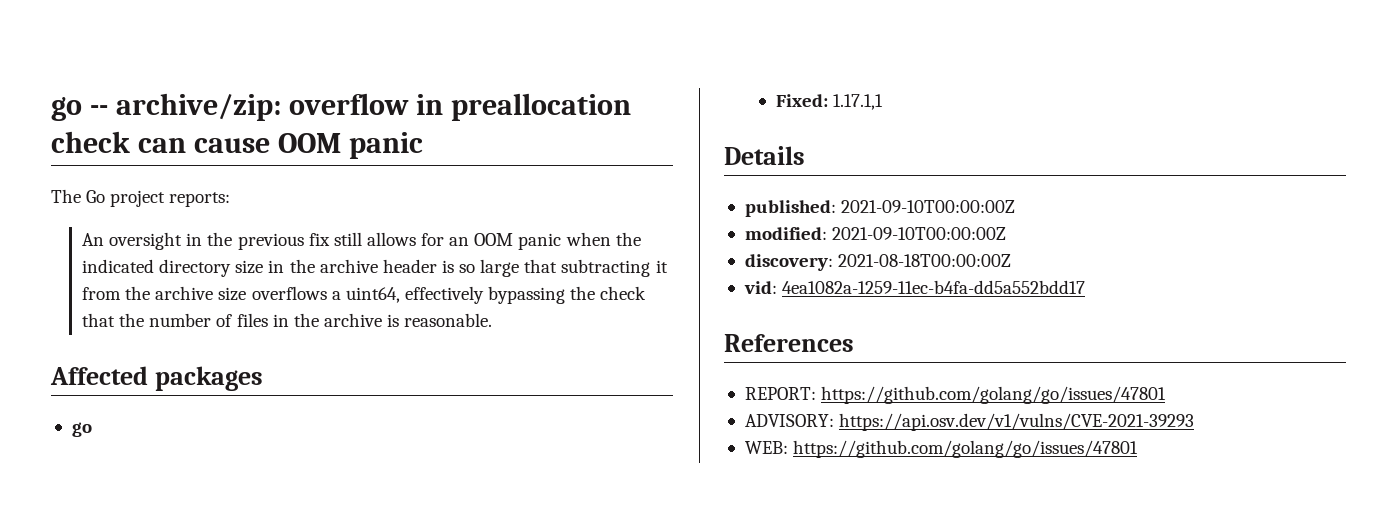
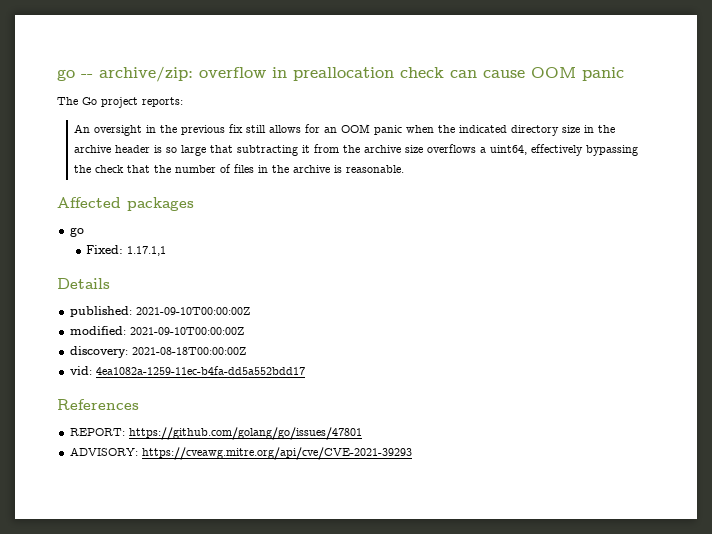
- ADVISORY: https://api.osv.dev/v1/vulns/CVE-2021-39293
- WEB: https://github.com/golang/go/issues/47801
+ ADVISORY: https://cveawg.mitre.org/api/cve/CVE-2021-39293

